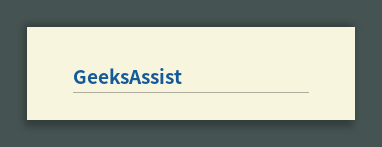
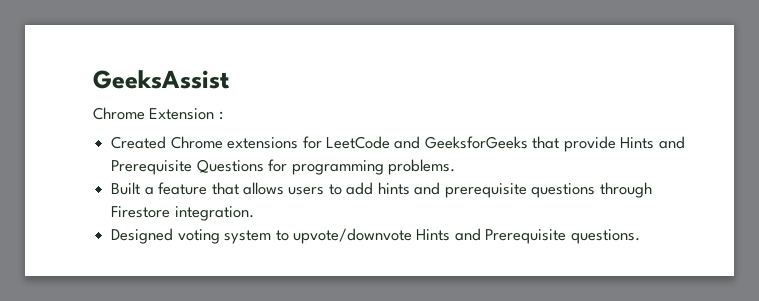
+ Chrome Extension :
+ Created Chrome extensions for LeetCode and GeeksforGeeks that provide Hints and Prerequisite Questions for programming problems.
+ Built a feature that allows users to add hints and prerequisite questions through Firestore integration.
+ Designed voting system to upvote/downvote Hints and Prerequisite questions.

